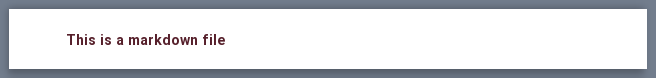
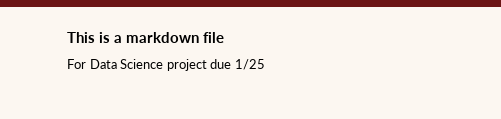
+ For Data Science project due 1/25

